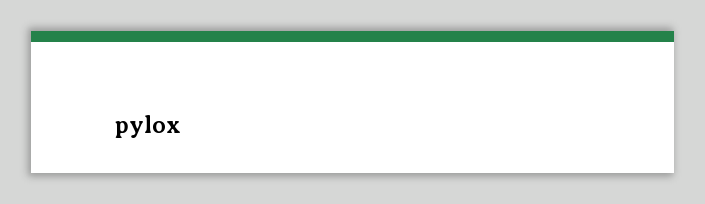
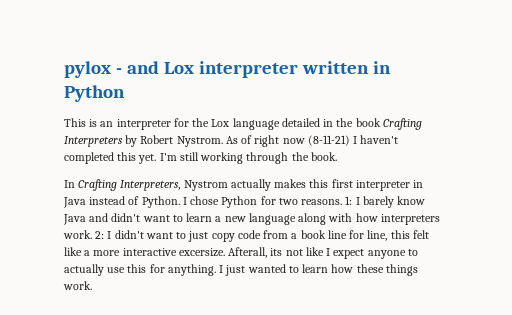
- pylox
+ pylox - and Lox interpreter written in Python
+ This is an interpreter for the Lox language detailed in the book Crafting Interpreters by Robert Nystrom. As of right now (8-11-21) I haven't completed this yet. I'm still working through the book.
+ In Crafting Interpreters, Nystrom actually makes this first interpreter in Java instead of Python. I chose Python for two reasons. 1: I barely know Java and didn't want to learn a new language along with how interpreters work. 2: I didn't want to just copy code from a book line for line, this felt like a more interactive excersize. Afterall, its not like I expect anyone to actually use this for anything. I just wanted to learn how these things work.

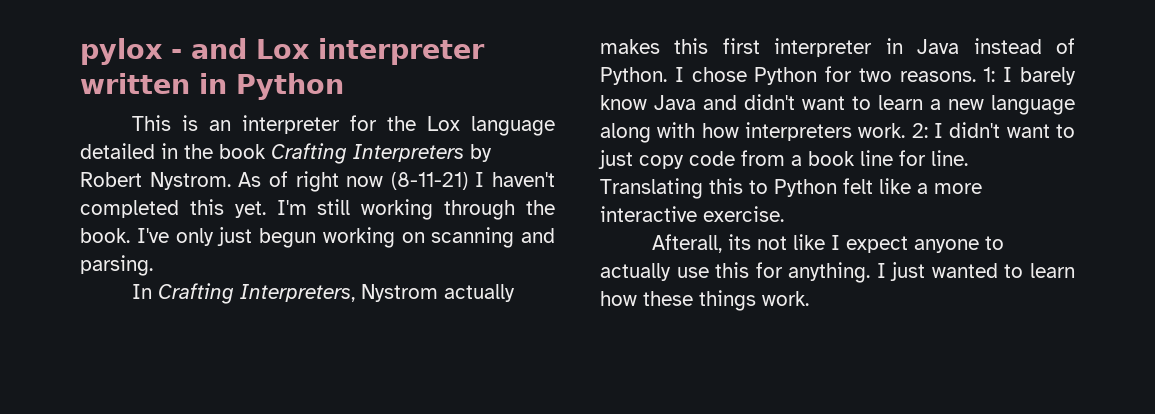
+ I've only just begun working on scanning and parsing.
- 2: I didn't want to just copy code from a book line for line, this felt like a more interactive excersize. Afterall, its not like I expect anyone to actually use this for anything.
+ 2: I didn't want to just copy code from a book line for line. Translating this to Python felt like a more interactive exercise.
+ Afterall, its not like I expect anyone to actually use this for anything.

